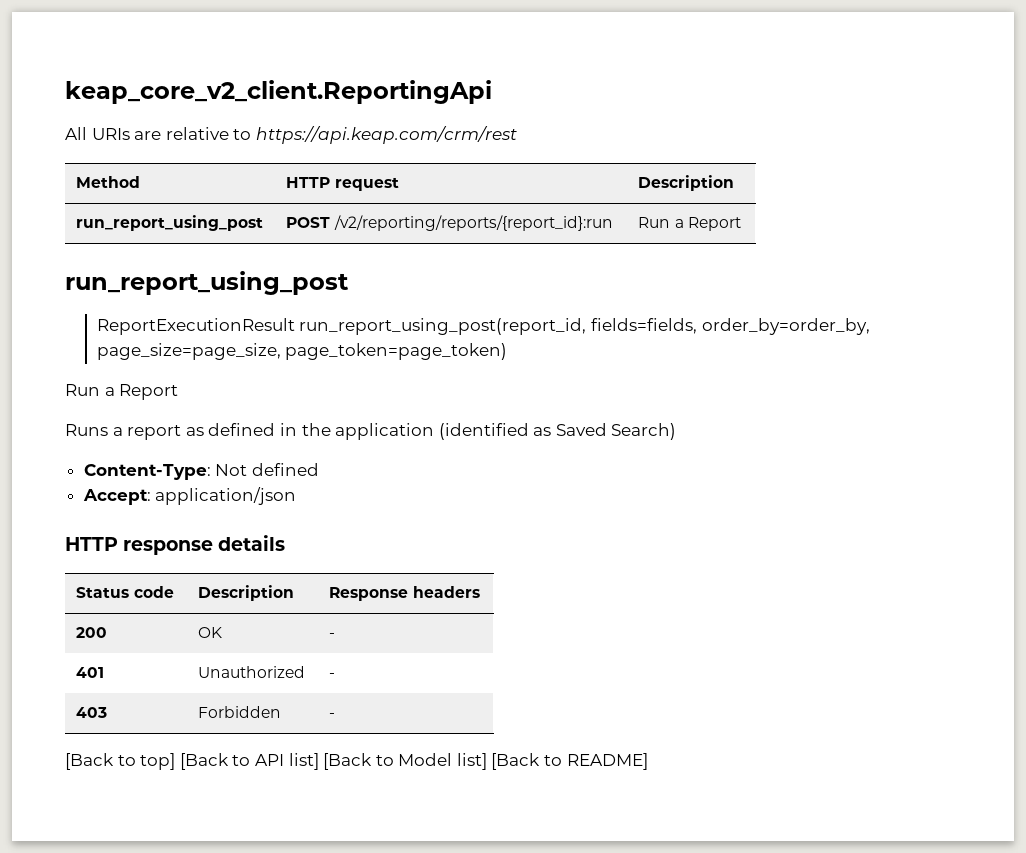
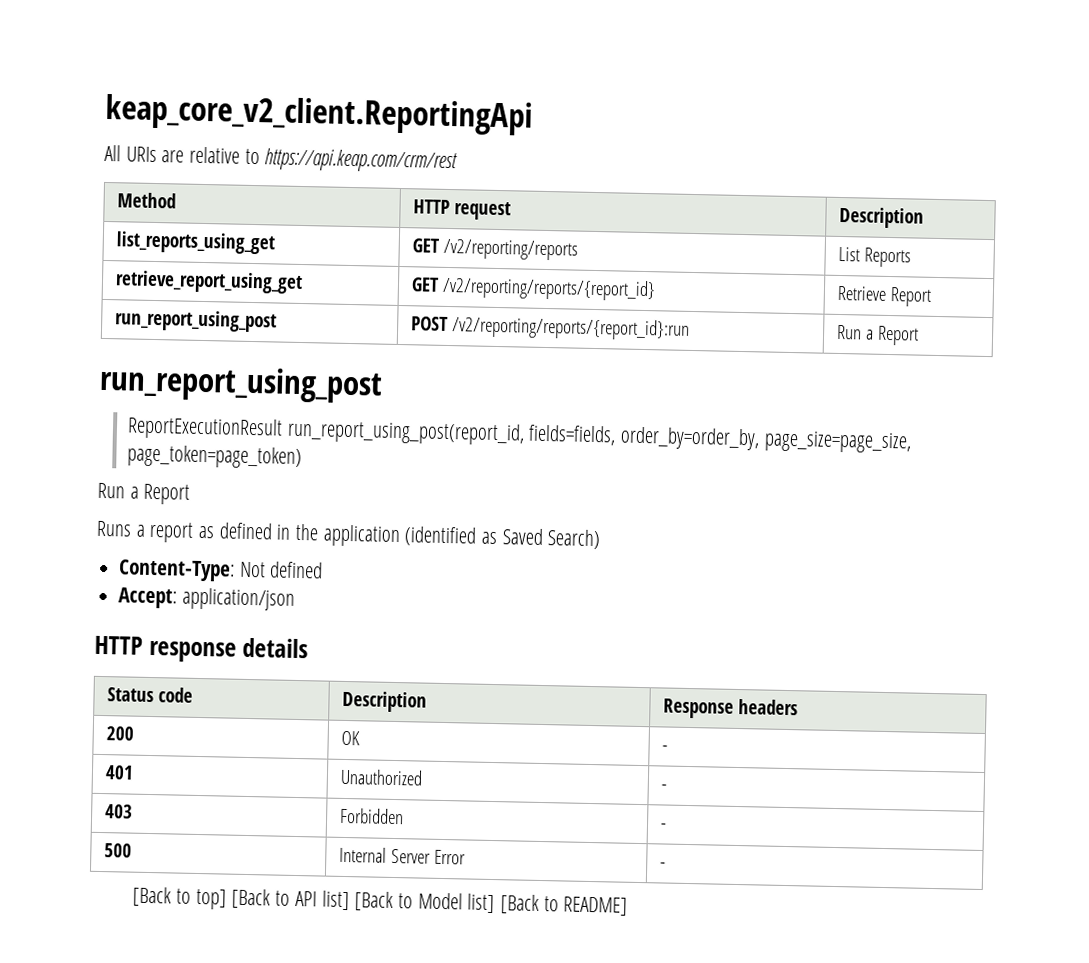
+ list_reports_using_get | GET /v2/reporting/reports | List Reports
+ retrieve_report_using_get | GET /v2/reporting/reports/{report_id} | Retrieve Report
+ 500 | Internal Server Error | -

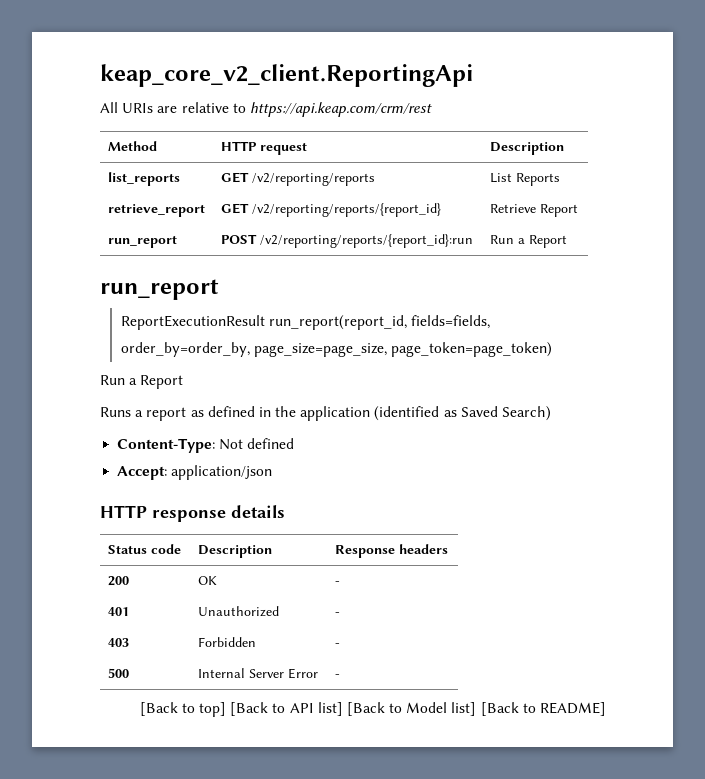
- list_reports_using_get | GET /v2/reporting/reports | List Reports
+ list_reports | GET /v2/reporting/reports | List Reports
- retrieve_report_using_get | GET /v2/reporting/reports/{report_id} | Retrieve Report
+ retrieve_report | GET /v2/reporting/reports/{report_id} | Retrieve Report
- run_report_using_post | POST /v2/reporting/reports/{report_id}:run | Run a Report
- run_report_using_post
+ run_report | POST /v2/reporting/reports/{report_id}:run | Run a Report
+ run_report
- ReportExecutionResult run_report_using_post(report_id, fields=fields, order_by=order_by, page_size=page_size, page_token=page_token)
+ ReportExecutionResult run_report(report_id, fields=fields, order_by=order_by, page_size=page_size, page_token=page_token)

